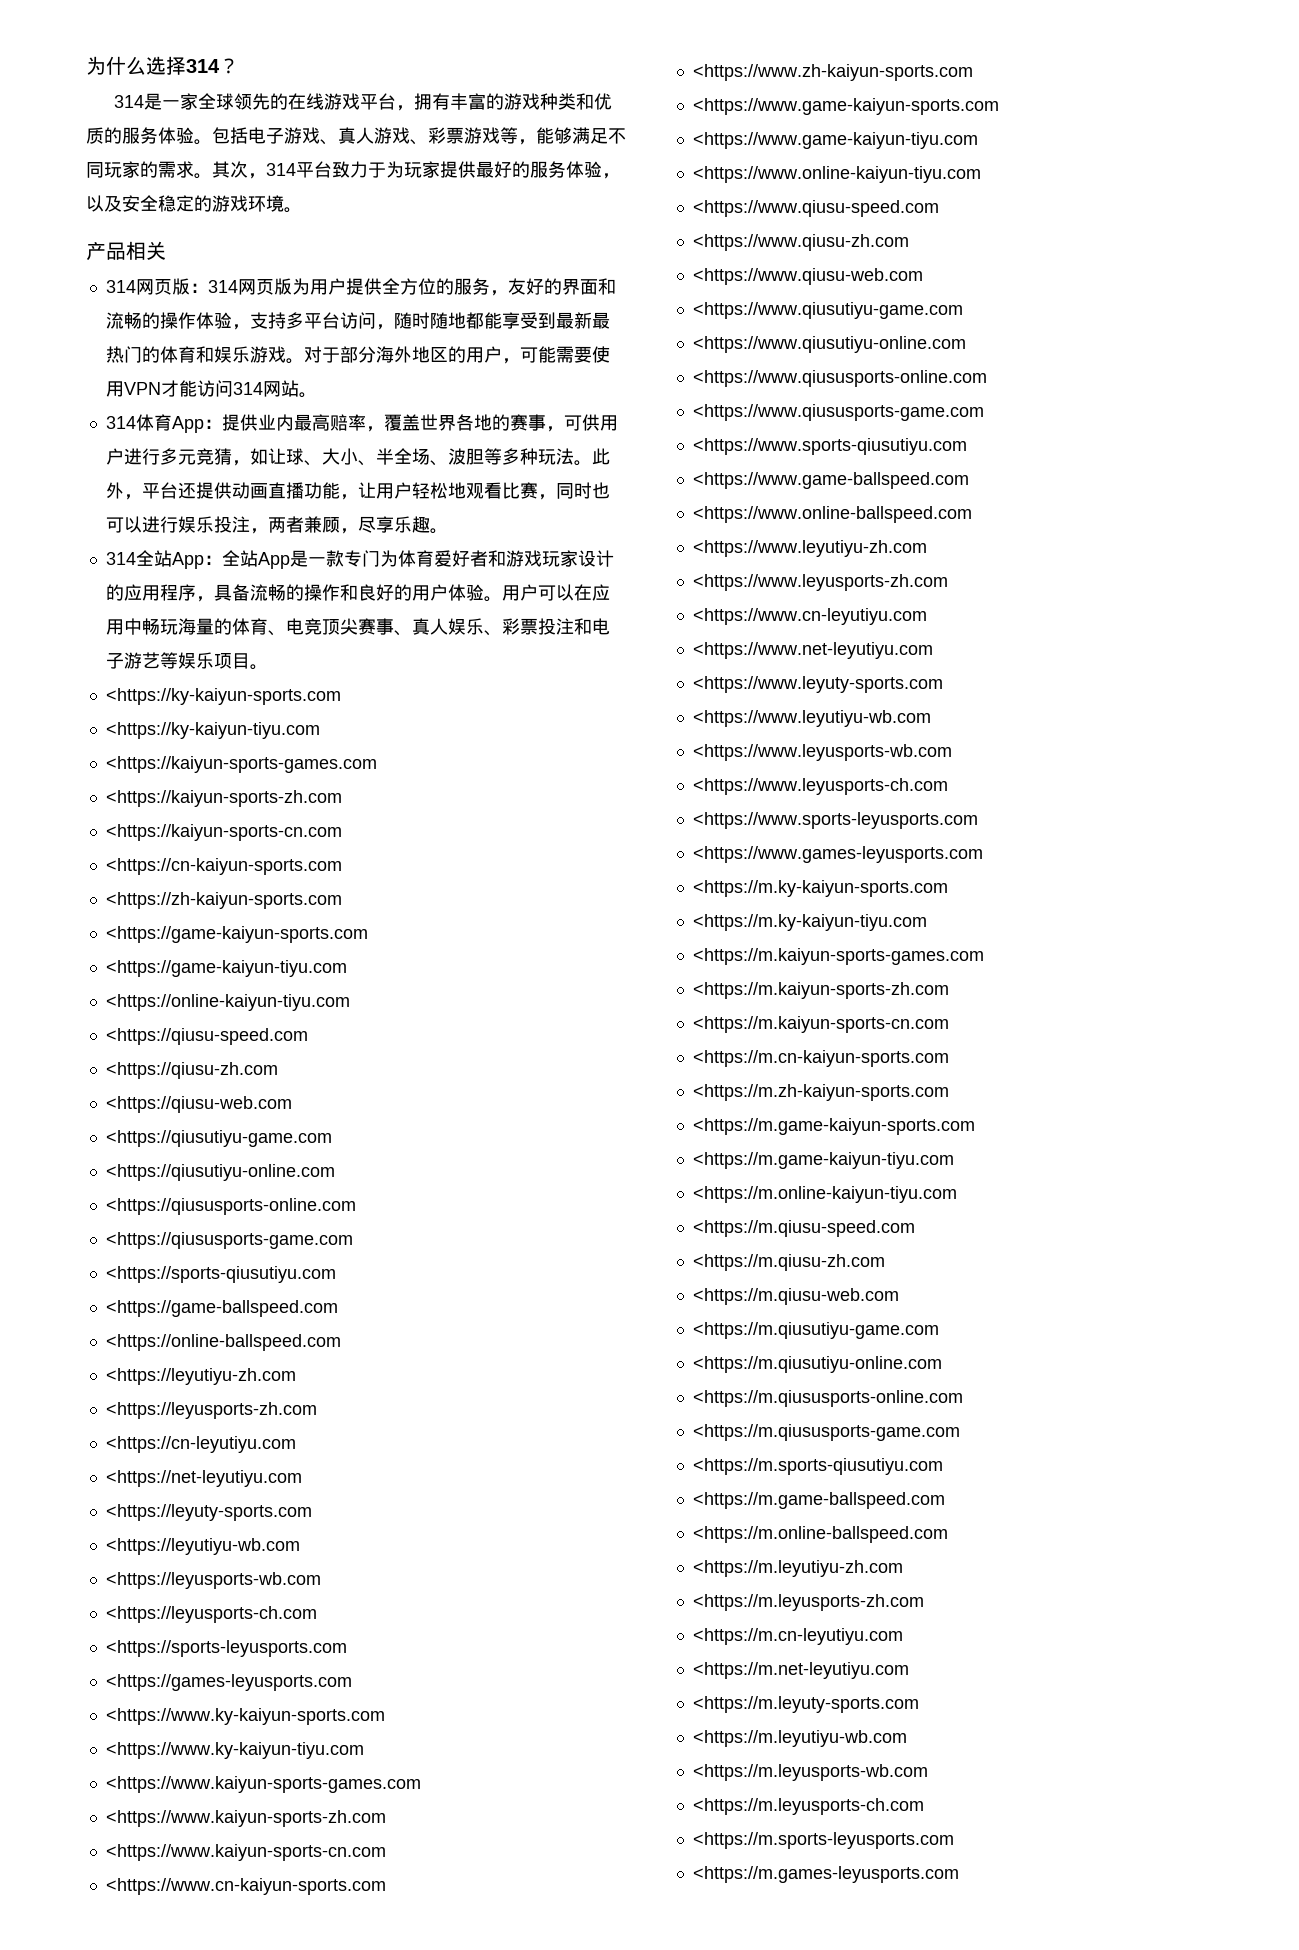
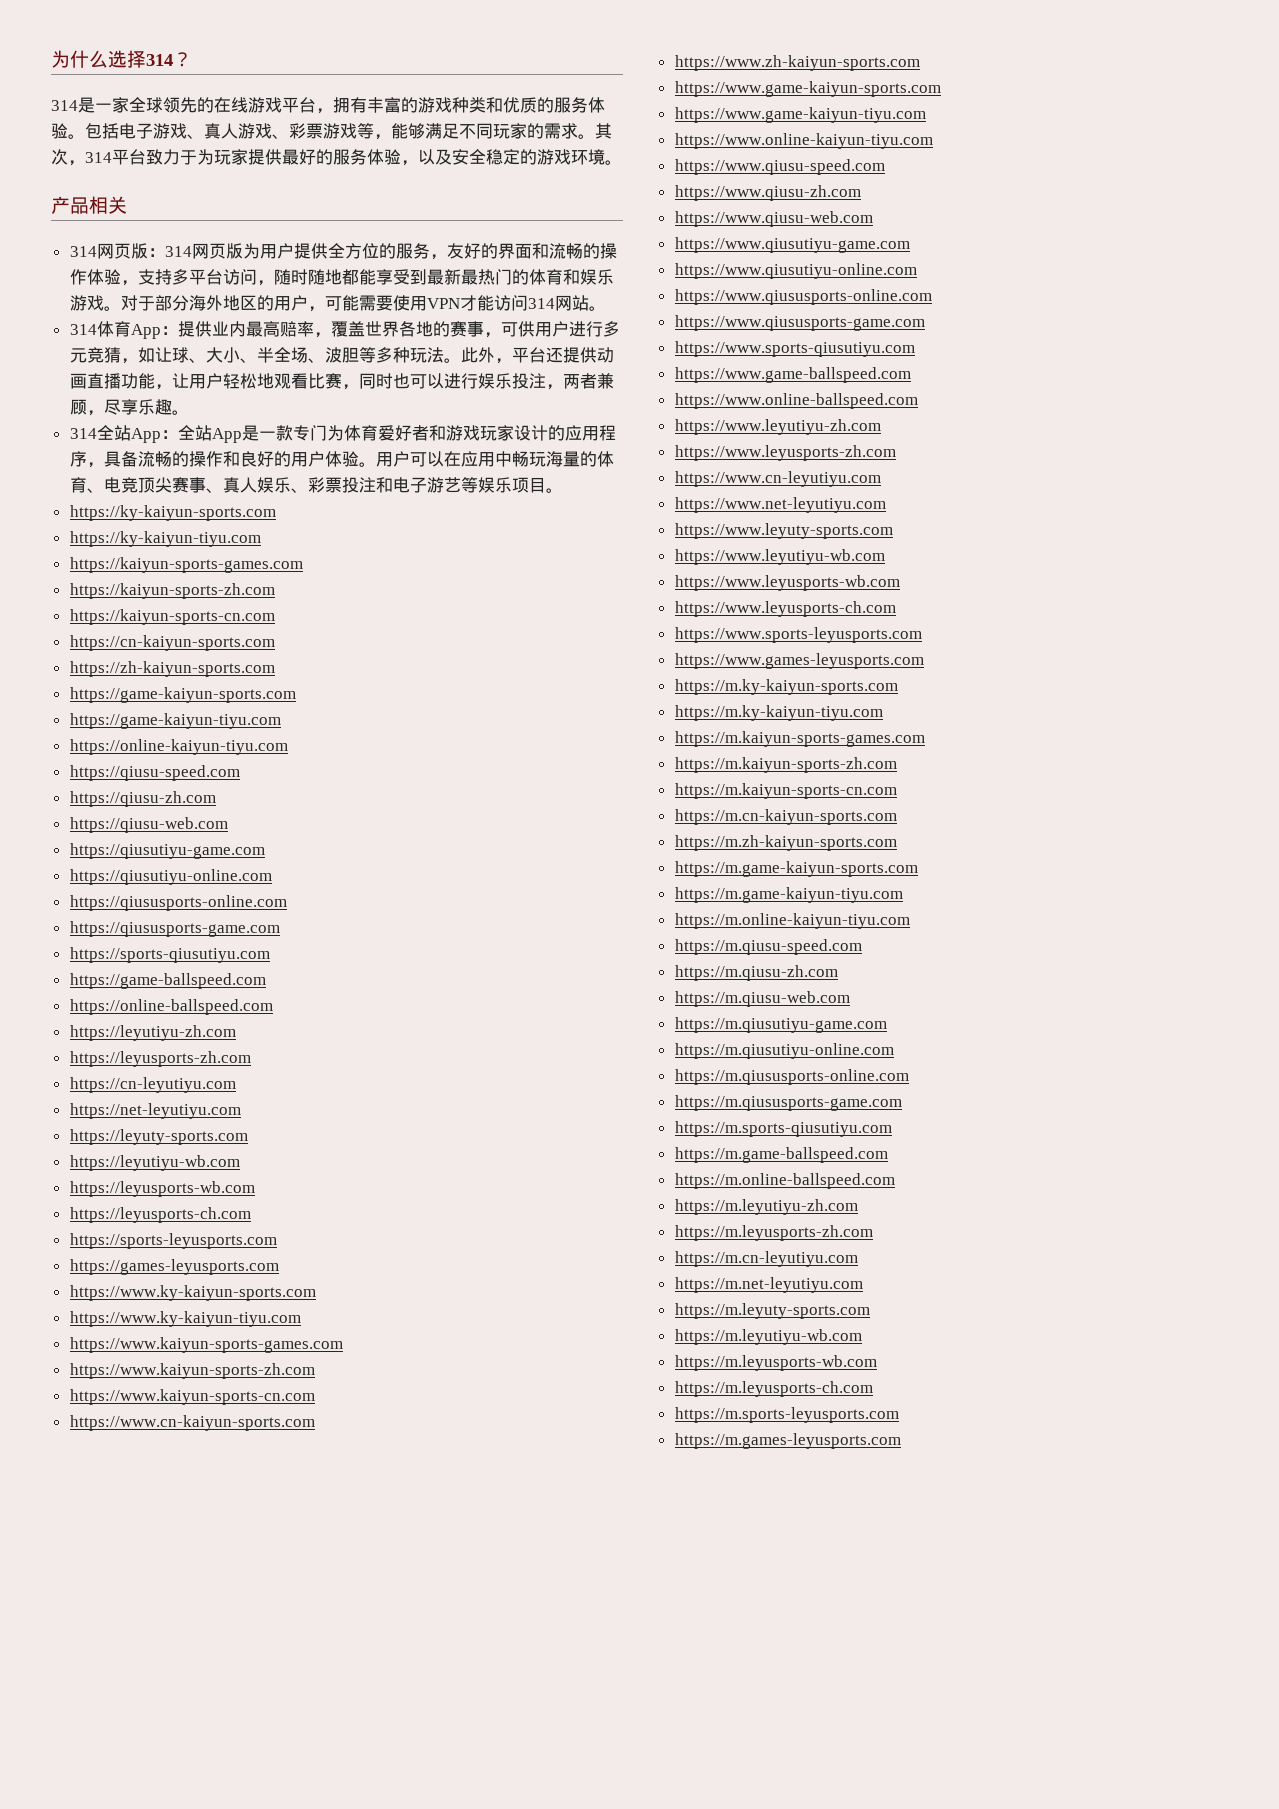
- <https://ky-kaiyun-sports.com
- <https://ky-kaiyun-tiyu.com
- <https://kaiyun-sports-games.com
- <https://kaiyun-sports-zh.com
- <https://kaiyun-sports-cn.com
- <https://cn-kaiyun-sports.com
- <https://zh-kaiyun-sports.com
- <https://game-kaiyun-sports.com
- <https://game-kaiyun-tiyu.com
- <https://online-kaiyun-tiyu.com
- <https://qiusu-speed.com
- <https://qiusu-zh.com
- <https://qiusu-web.com
- <https://qiusutiyu-game.com
- <https://qiusutiyu-online.com
- <https://qiususports-online.com
- <https://qiususports-game.com
- <https://sports-qiusutiyu.com
- <https://game-ballspeed.com
- <https://online-ballspeed.com
- <https://leyutiyu-zh.com
- <https://leyusports-zh.com
- <https://cn-leyutiyu.com
- <https://net-leyutiyu.com
- <https://leyuty-sports.com
- <https://leyutiyu-wb.com
- <https://leyusports-wb.com
- <https://leyusports-ch.com
- <https://sports-leyusports.com
- <https://games-leyusports.com
- <https://www.ky-kaiyun-sports.com
- <https://www.ky-kaiyun-tiyu.com
- <https://www.kaiyun-sports-games.com
- <https://www.kaiyun-sports-zh.com
- <https://www.kaiyun-sports-cn.com
- <https://www.cn-kaiyun-sports.com
- <https://www.zh-kaiyun-sports.com
- <https://www.game-kaiyun-sports.com
- <https://www.game-kaiyun-tiyu.com
- <https://www.online-kaiyun-tiyu.com
- <https://www.qiusu-speed.com
- <https://www.qiusu-zh.com
- <https://www.qiusu-web.com
- <https://www.qiusutiyu-game.com
- <https://www.qiusutiyu-online.com
- <https://www.qiususports-online.com
- <https://www.qiususports-game.com
- <https://www.sports-qiusutiyu.com
- <https://www.game-ballspeed.com
- <https://www.online-ballspeed.com
- <https://www.leyutiyu-zh.com
- <https://www.leyusports-zh.com
- <https://www.cn-leyutiyu.com
- <https://www.net-leyutiyu.com
- <https://www.leyuty-sports.com
- <https://www.leyutiyu-wb.com
- <https://www.leyusports-wb.com
- <https://www.leyusports-ch.com
- <https://www.sports-leyusports.com
- <https://www.games-leyusports.com
- <https://m.ky-kaiyun-sports.com
- <https://m.ky-kaiyun-tiyu.com
- <https://m.kaiyun-sports-games.com
- <https://m.kaiyun-sports-zh.com
- <https://m.kaiyun-sports-cn.com
- <https://m.cn-kaiyun-sports.com
- <https://m.zh-kaiyun-sports.com
- <https://m.game-kaiyun-sports.com
- <https://m.game-kaiyun-tiyu.com
- <https://m.online-kaiyun-tiyu.com
- <https://m.qiusu-speed.com
- <https://m.qiusu-zh.com
- <https://m.qiusu-web.com
- <https://m.qiusutiyu-game.com
- <https://m.qiusutiyu-online.com
- <https://m.qiususports-online.com
- <https://m.qiususports-game.com
- <https://m.sports-qiusutiyu.com
- <https://m.game-ballspeed.com
- <https://m.online-ballspeed.com
- <https://m.leyutiyu-zh.com
- <https://m.leyusports-zh.com
- <https://m.cn-leyutiyu.com
- <https://m.net-leyutiyu.com
- <https://m.leyuty-sports.com
- <https://m.leyutiyu-wb.com
- <https://m.leyusports-wb.com
- <https://m.leyusports-ch.com
- <https://m.sports-leyusports.com
- <https://m.games-leyusports.com
+ https://ky-kaiyun-sports.com
+ https://ky-kaiyun-tiyu.com
+ https://kaiyun-sports-games.com
+ https://kaiyun-sports-zh.com
+ https://kaiyun-sports-cn.com
+ https://cn-kaiyun-sports.com
+ https://zh-kaiyun-sports.com
+ https://game-kaiyun-sports.com
+ https://game-kaiyun-tiyu.com
+ https://online-kaiyun-tiyu.com
+ https://qiusu-speed.com
+ https://qiusu-zh.com
+ https://qiusu-web.com
+ https://qiusutiyu-game.com
+ https://qiusutiyu-online.com
+ https://qiususports-online.com
+ https://qiususports-game.com
+ https://sports-qiusutiyu.com
+ https://game-ballspeed.com
+ https://online-ballspeed.com
+ https://leyutiyu-zh.com
+ https://leyusports-zh.com
+ https://cn-leyutiyu.com
+ https://net-leyutiyu.com
+ https://leyuty-sports.com
+ https://leyutiyu-wb.com
+ https://leyusports-wb.com
+ https://leyusports-ch.com
+ https://sports-leyusports.com
+ https://games-leyusports.com
+ https://www.ky-kaiyun-sports.com
+ https://www.ky-kaiyun-tiyu.com
+ https://www.kaiyun-sports-games.com
+ https://www.kaiyun-sports-zh.com
+ https://www.kaiyun-sports-cn.com
+ https://www.cn-kaiyun-sports.com
+ https://www.zh-kaiyun-sports.com
+ https://www.game-kaiyun-sports.com
+ https://www.game-kaiyun-tiyu.com
+ https://www.online-kaiyun-tiyu.com
+ https://www.qiusu-speed.com
+ https://www.qiusu-zh.com
+ https://www.qiusu-web.com
+ https://www.qiusutiyu-game.com
+ https://www.qiusutiyu-online.com
+ https://www.qiususports-online.com
+ https://www.qiususports-game.com
+ https://www.sports-qiusutiyu.com
+ https://www.game-ballspeed.com
+ https://www.online-ballspeed.com
+ https://www.leyutiyu-zh.com
+ https://www.leyusports-zh.com
+ https://www.cn-leyutiyu.com
+ https://www.net-leyutiyu.com
+ https://www.leyuty-sports.com
+ https://www.leyutiyu-wb.com
+ https://www.leyusports-wb.com
+ https://www.leyusports-ch.com
+ https://www.sports-leyusports.com
+ https://www.games-leyusports.com
+ https://m.ky-kaiyun-sports.com
+ https://m.ky-kaiyun-tiyu.com
+ https://m.kaiyun-sports-games.com
+ https://m.kaiyun-sports-zh.com
+ https://m.kaiyun-sports-cn.com
+ https://m.cn-kaiyun-sports.com
+ https://m.zh-kaiyun-sports.com
+ https://m.game-kaiyun-sports.com
+ https://m.game-kaiyun-tiyu.com
+ https://m.online-kaiyun-tiyu.com
+ https://m.qiusu-speed.com
+ https://m.qiusu-zh.com
+ https://m.qiusu-web.com
+ https://m.qiusutiyu-game.com
+ https://m.qiusutiyu-online.com
+ https://m.qiususports-online.com
+ https://m.qiususports-game.com
+ https://m.sports-qiusutiyu.com
+ https://m.game-ballspeed.com
+ https://m.online-ballspeed.com
+ https://m.leyutiyu-zh.com
+ https://m.leyusports-zh.com
+ https://m.cn-leyutiyu.com
+ https://m.net-leyutiyu.com
+ https://m.leyuty-sports.com
+ https://m.leyutiyu-wb.com
+ https://m.leyusports-wb.com
+ https://m.leyusports-ch.com
+ https://m.sports-leyusports.com
+ https://m.games-leyusports.com

